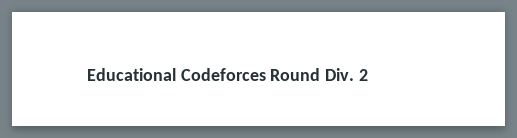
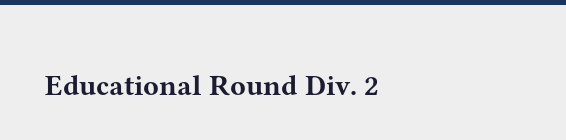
- Educational Codeforces Round Div. 2
+ Educational Round Div. 2

